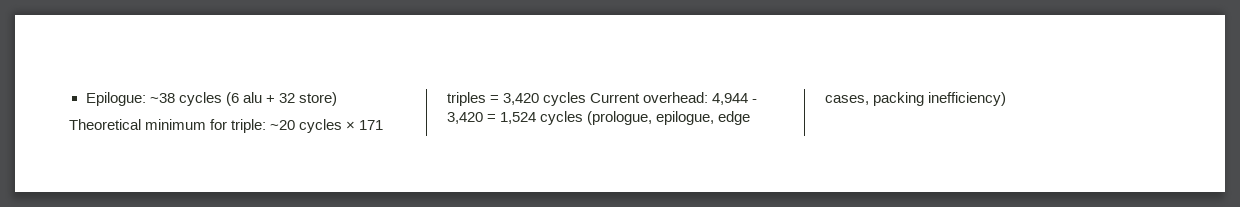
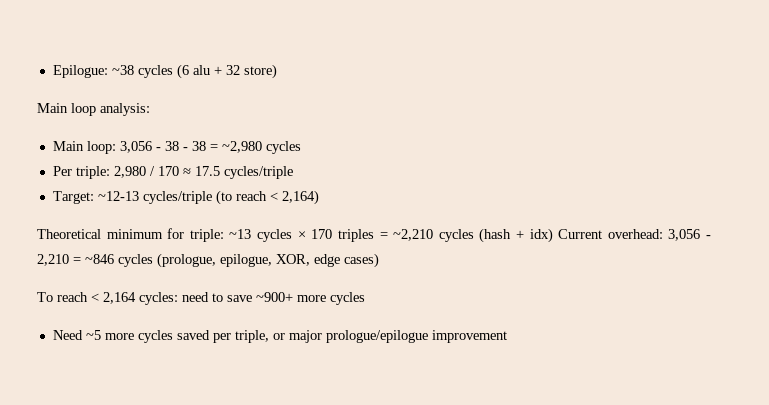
+ Main loop analysis:
+ Main loop: 3,056 - 38 - 38 = ~2,980 cycles
+ Per triple: 2,980 / 170 ≈ 17.5 cycles/triple
+ Target: ~12-13 cycles/triple (to reach < 2,164)
- Theoretical minimum for triple: ~20 cycles × 171 triples = 3,420 cycles Current overhead: 4,944 - 3,420 = 1,524 cycles (prologue, epilogue, edge cases, packing inefficiency)
+ Theoretical minimum for triple: ~13 cycles × 170 triples = ~2,210 cycles (hash + idx) Current overhead: 3,056 - 2,210 = ~846 cycles (prologue, epilogue, XOR, edge cases)
+ To reach < 2,164 cycles: need to save ~900+ more cycles
+ Need ~5 more cycles saved per triple, or major prologue/epilogue improvement

